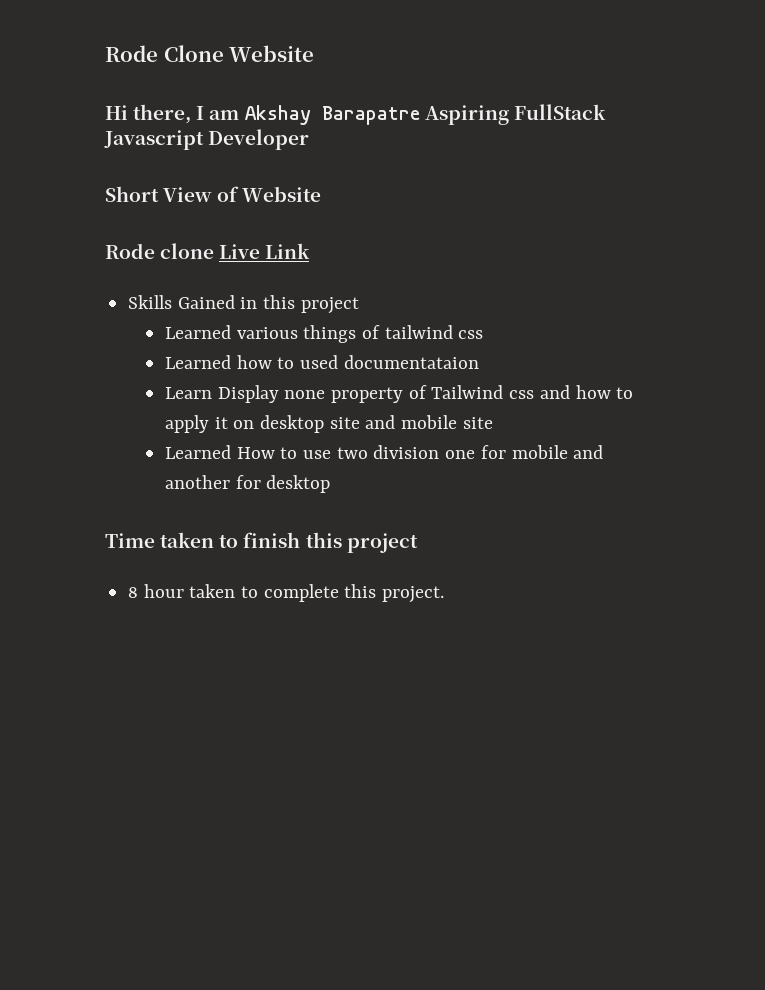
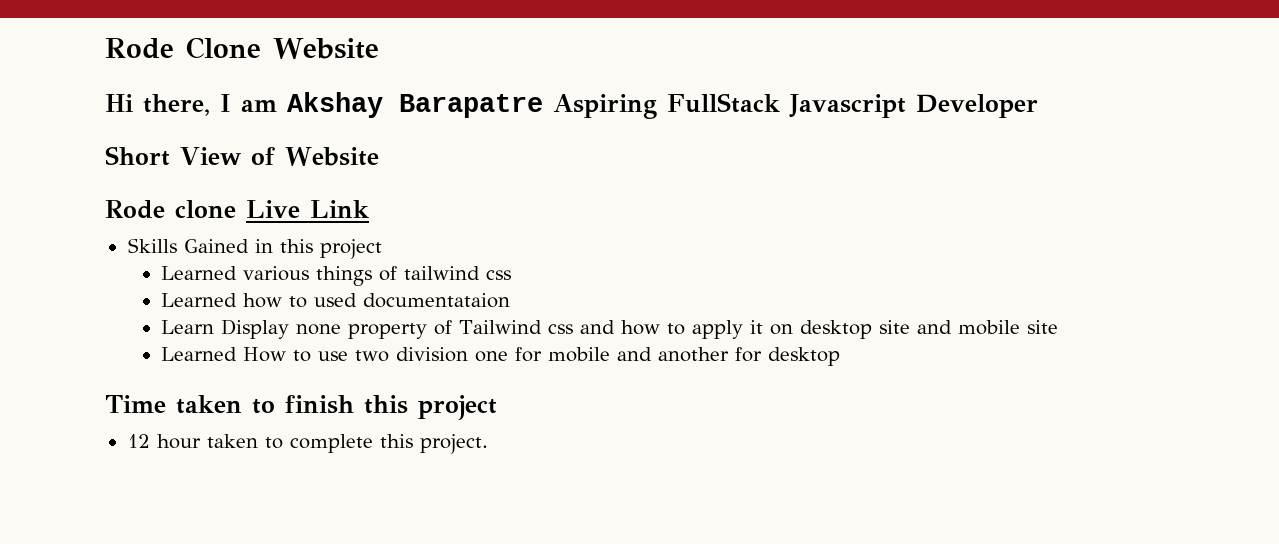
- 8 hour taken to complete this project.
+ 12 hour taken to complete this project.

